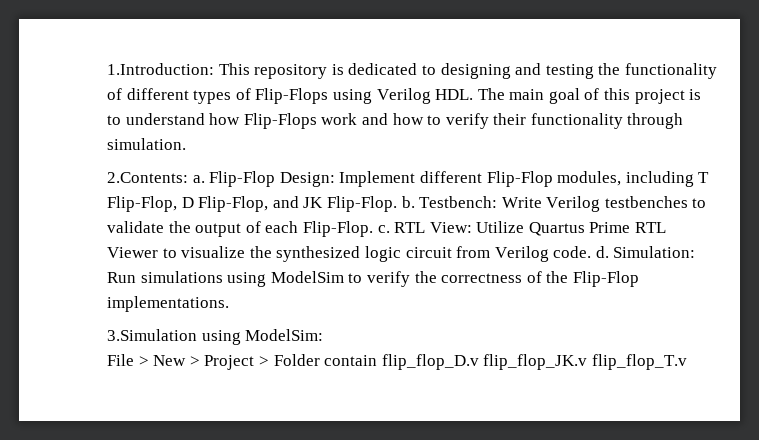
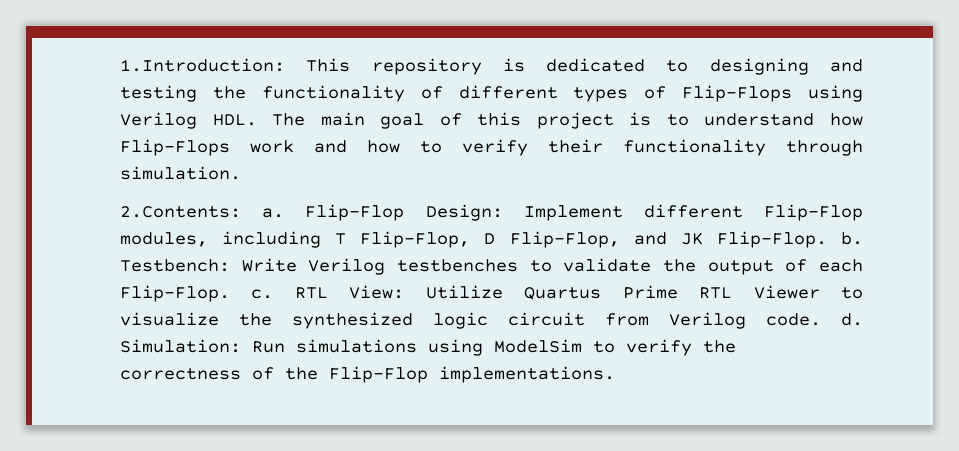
- 3.Simulation using ModelSim:
- File > New > Project > Folder contain flip_flop_D.v flip_flop_JK.v flip_flop_T.v

